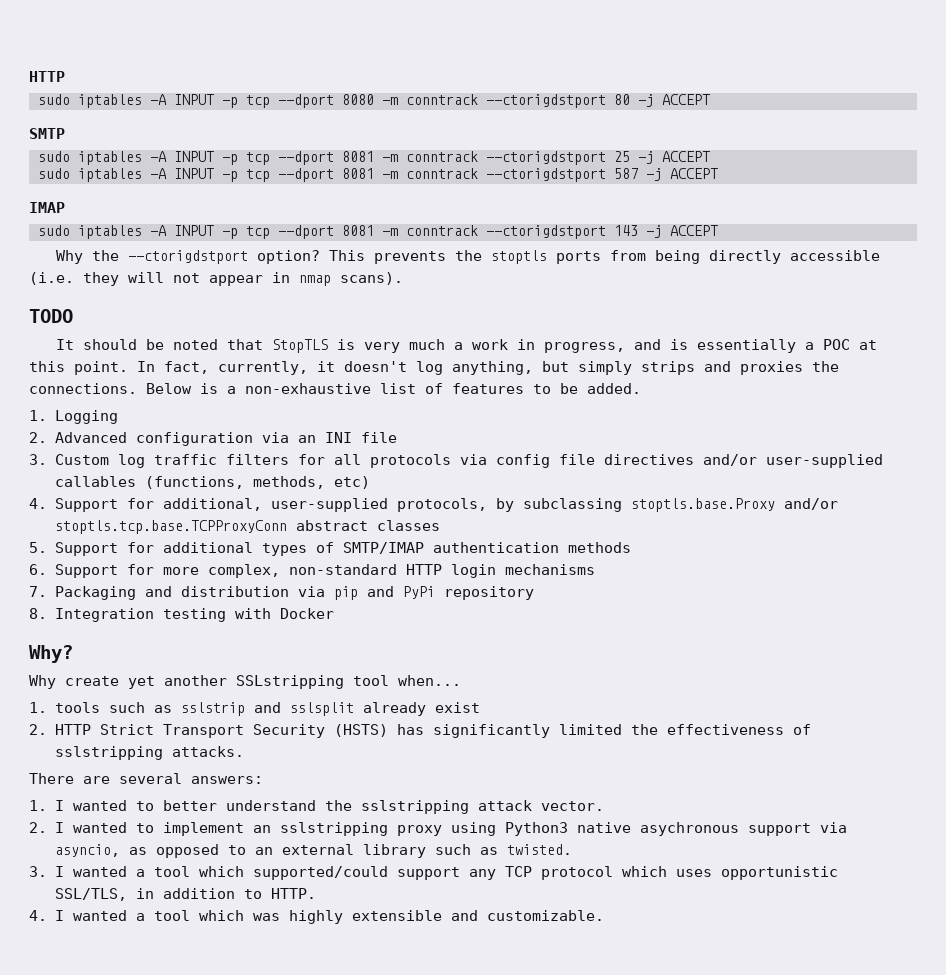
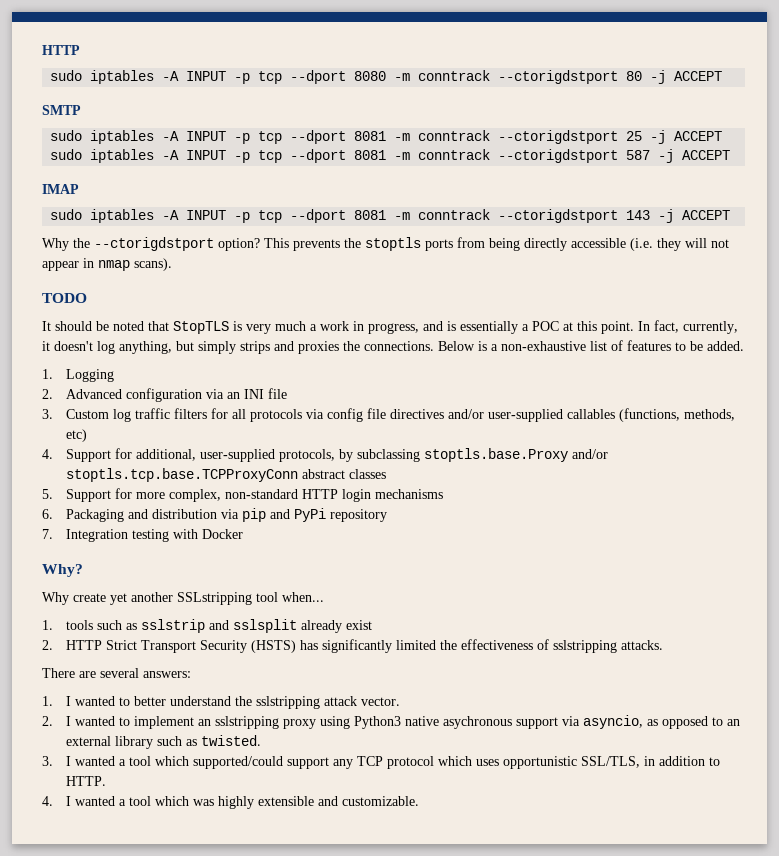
- 5. Support for additional types of SMTP/IMAP authentication methods
- 6. Support for more complex, non-standard HTTP login mechanisms
+ 5. Support for more complex, non-standard HTTP login mechanisms
- 7. Packaging and distribution via pip and PyPi repository
+ 6. Packaging and distribution via pip and PyPi repository
- 8. Integration testing with Docker
+ 7. Integration testing with Docker

